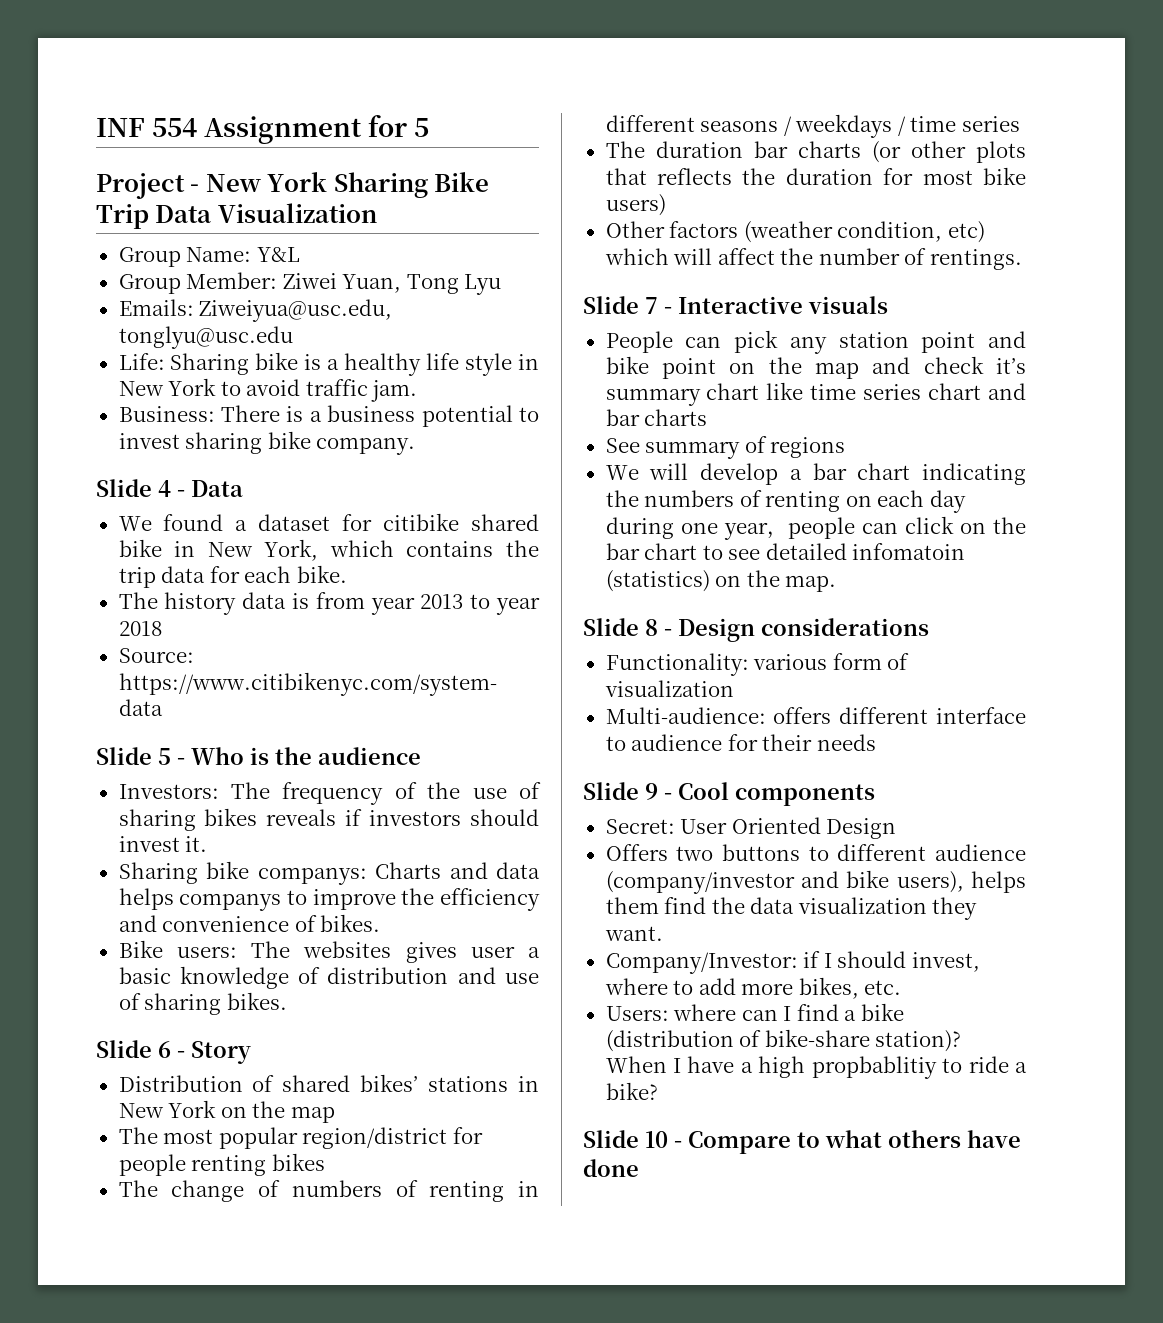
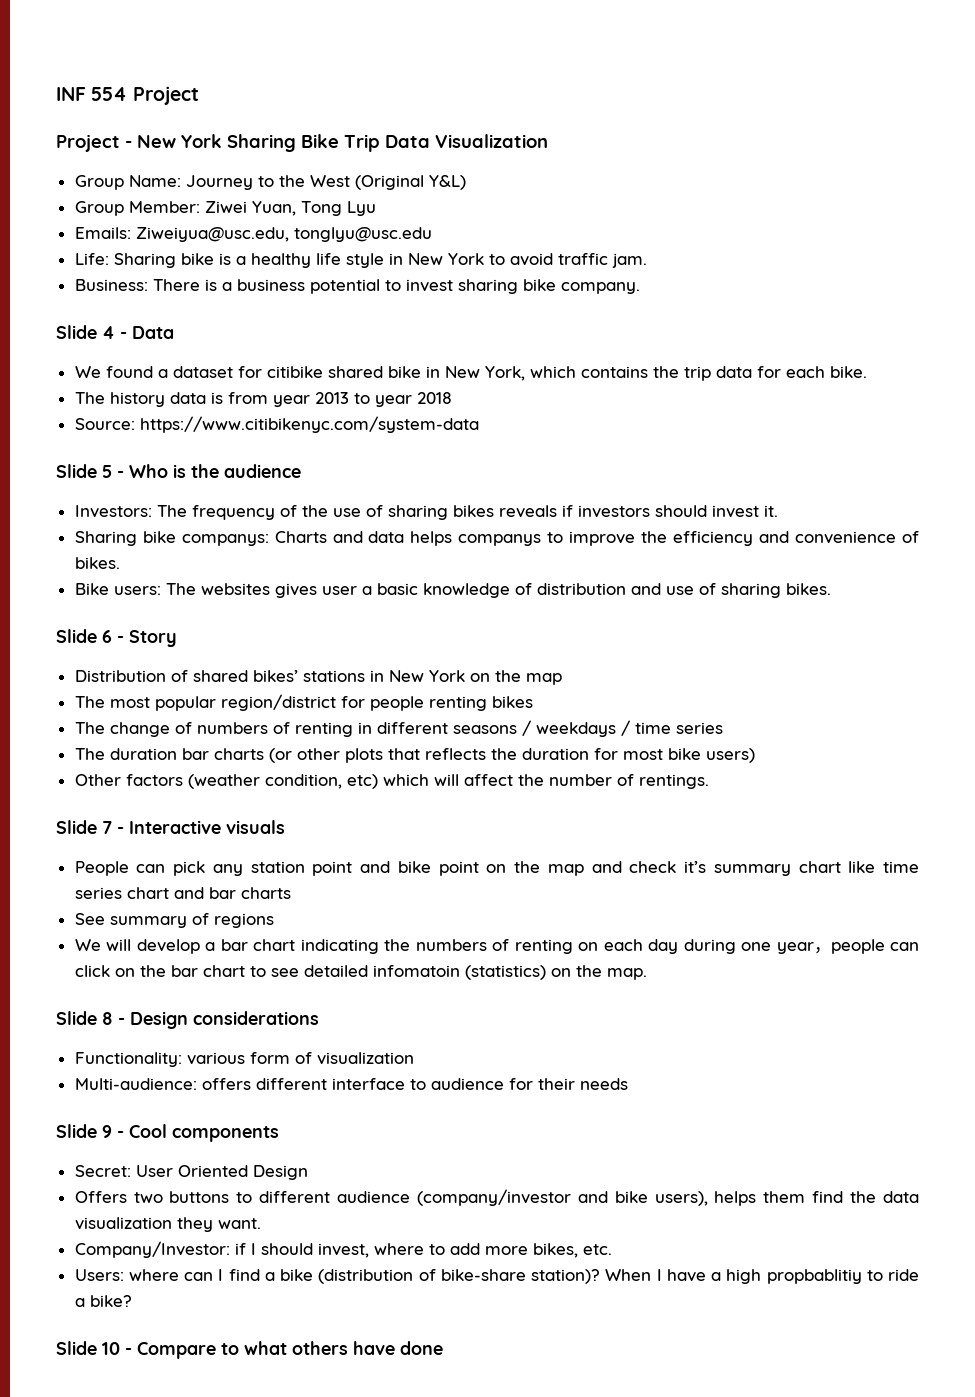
- INF 554 Assignment for 5
+ INF 554 Project
- Group Name: Y&L
+ Group Name: Journey to the West (Original Y&L)

